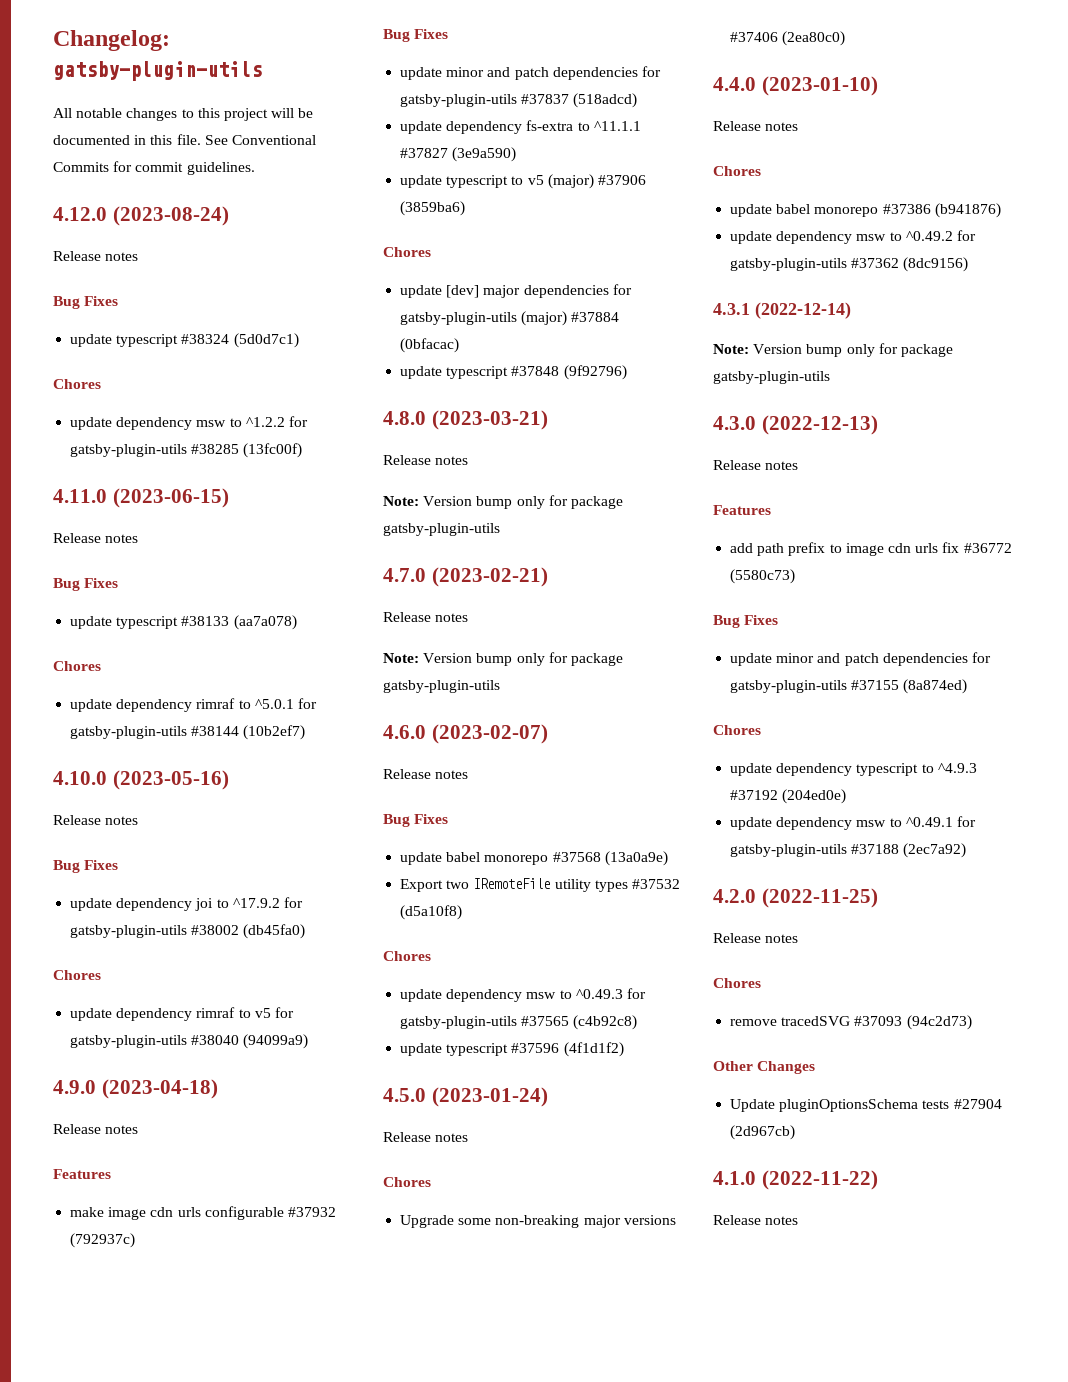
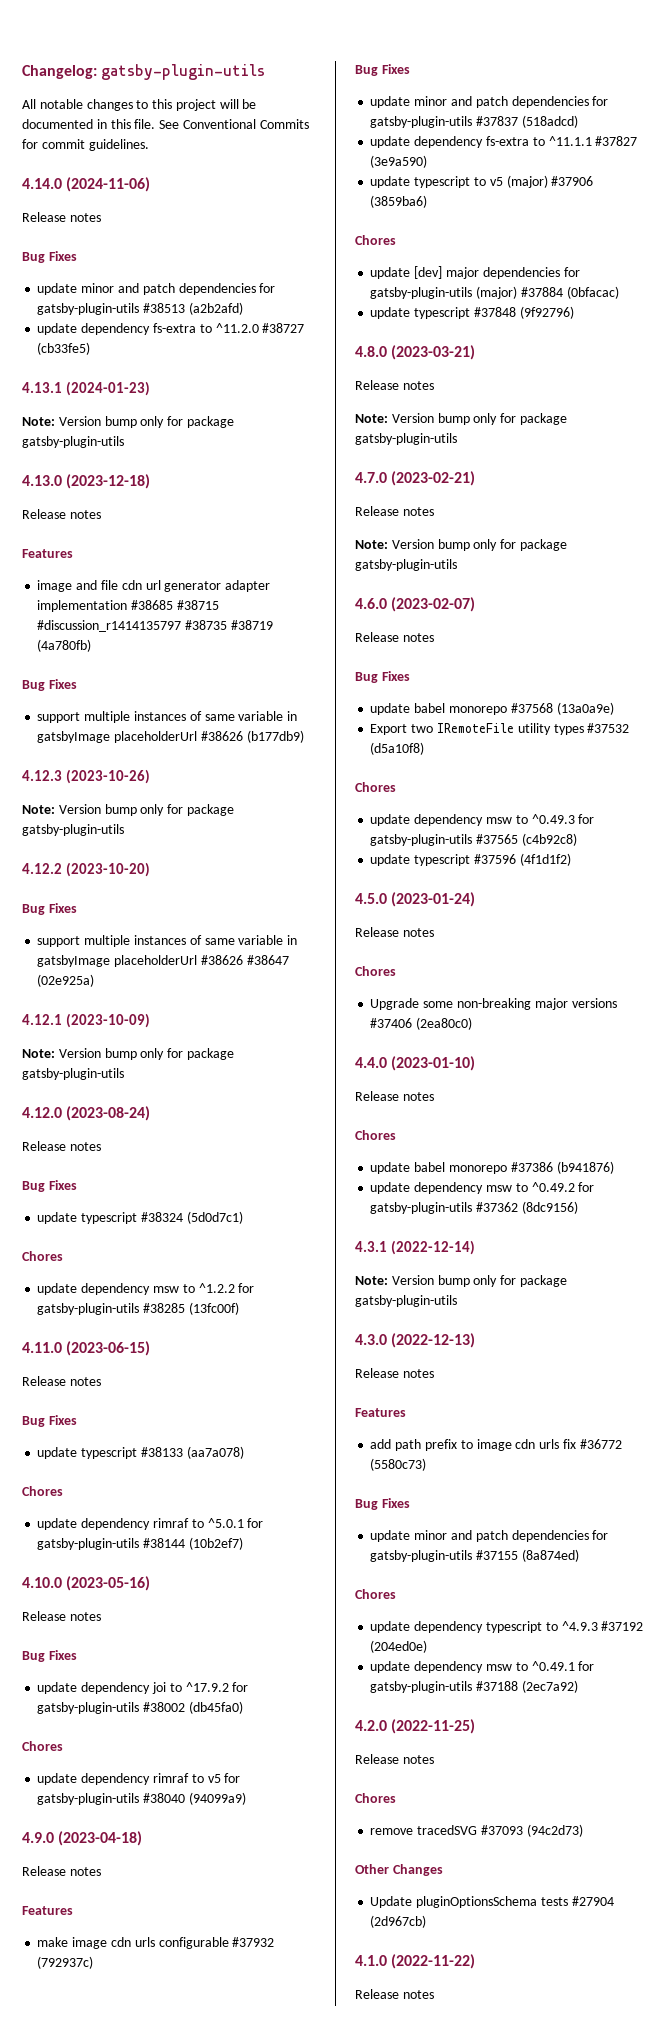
+ 4.14.0 (2024-11-06)
+ Release notes
+ Bug Fixes
+ update minor and patch dependencies for gatsby-plugin-utils #38513 (a2b2afd)
+ update dependency fs-extra to ^11.2.0 #38727 (cb33fe5)
+ 4.13.1 (2024-01-23)
+ Note: Version bump only for package gatsby-plugin-utils
+ 4.13.0 (2023-12-18)
+ Release notes
+ Features
+ image and file cdn url generator adapter implementation #38685 #38715 #discussion_r1414135797 #38735 #38719 (4a780fb)
+ Bug Fixes
+ support multiple instances of same variable in gatsbyImage placeholderUrl #38626 (b177db9)
+ 4.12.3 (2023-10-26)
+ Note: Version bump only for package gatsby-plugin-utils
+ 4.12.2 (2023-10-20)
+ Bug Fixes
+ support multiple instances of same variable in gatsbyImage placeholderUrl #38626 #38647 (02e925a)
+ 4.12.1 (2023-10-09)
+ Note: Version bump only for package gatsby-plugin-utils

